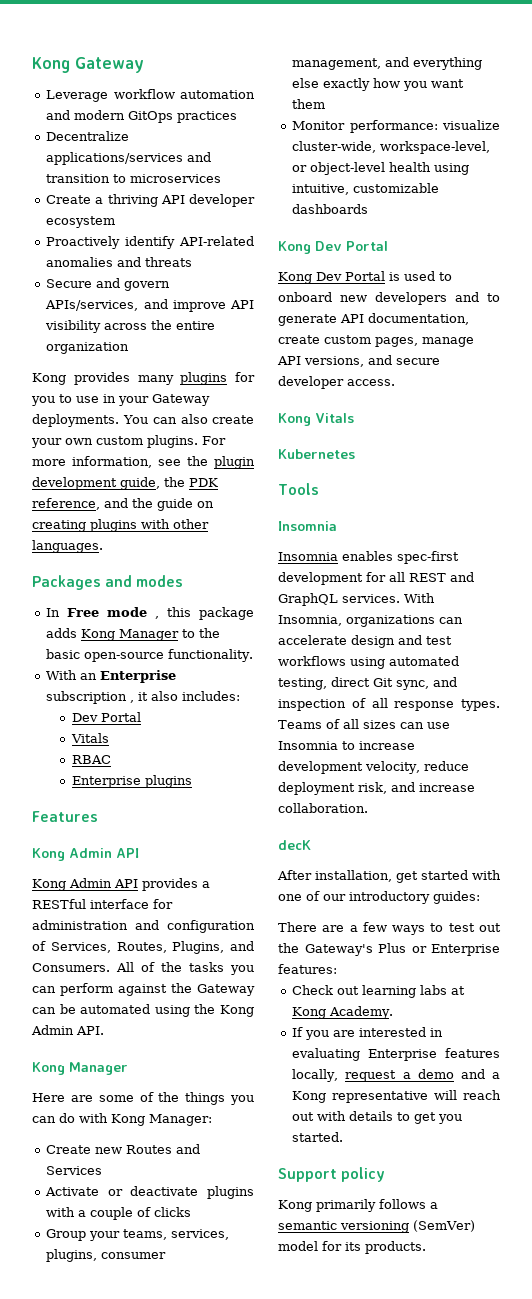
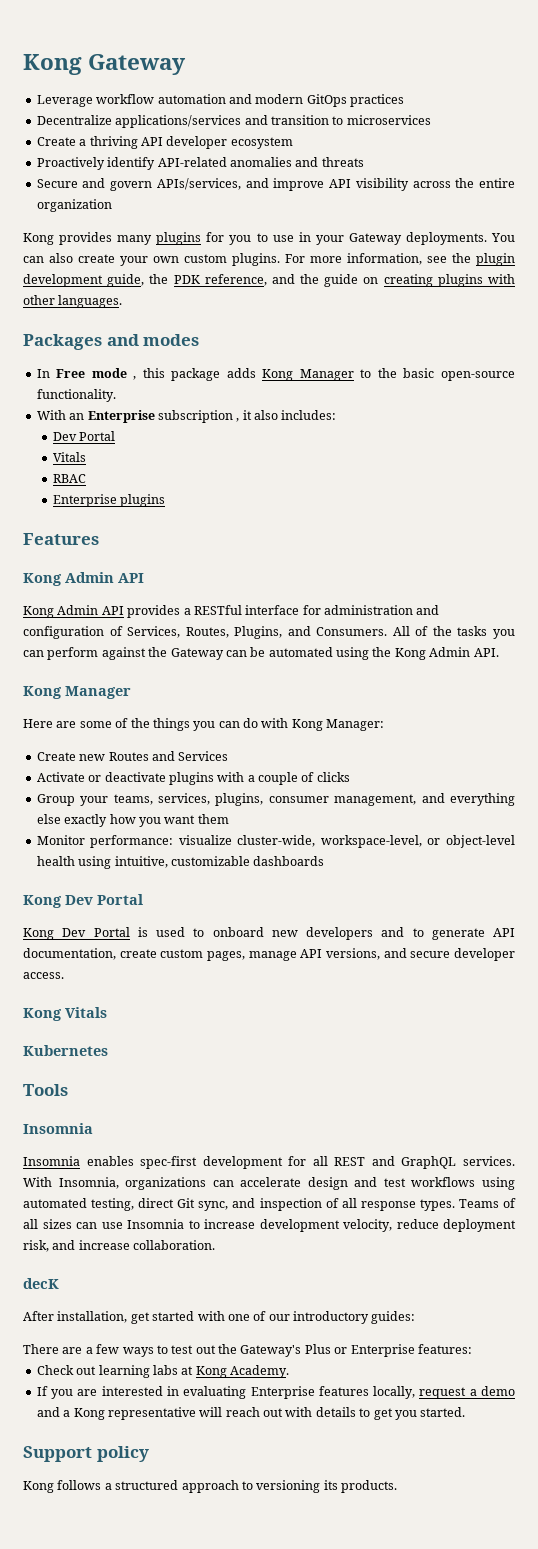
- Kong primarily follows a semantic versioning (SemVer) model for its products.
+ Kong follows a structured approach to versioning its products.

